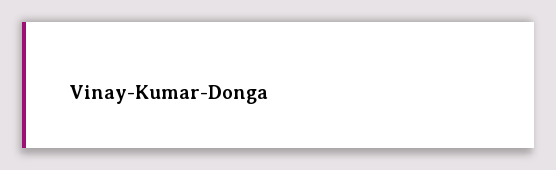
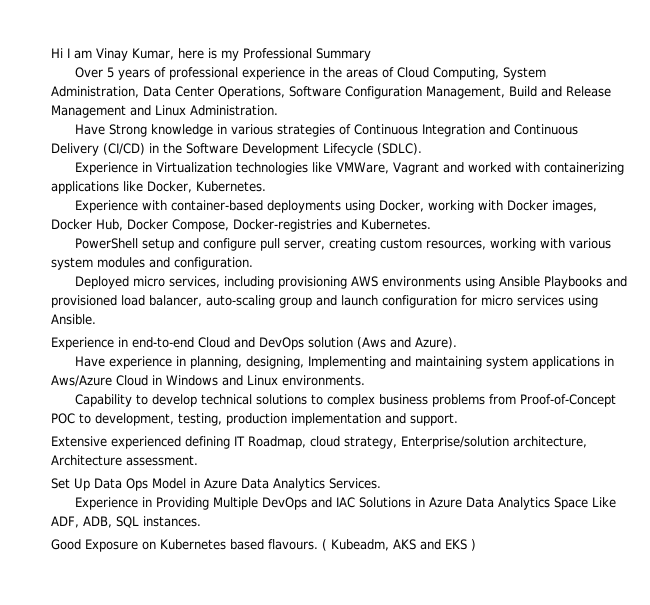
- Vinay-Kumar-Donga
+ Hi I am Vinay Kumar, here is my Professional Summary
+ Over 5 years of professional experience in the areas of Cloud Computing, System Administration, Data Center Operations, Software Configuration Management, Build and Release Management and Linux Administration.
+ Have Strong knowledge in various strategies of Continuous Integration and Continuous Delivery (CI/CD) in the Software Development Lifecycle (SDLC).
+ Experience in Virtualization technologies like VMWare, Vagrant and worked with containerizing applications like Docker, Kubernetes.
+ Experience with container-based deployments using Docker, working with Docker images, Docker Hub, Docker Compose, Docker-registries and Kubernetes.
+ PowerShell setup and configure pull server, creating custom resources, working with various system modules and configuration.
+ Deployed micro services, including provisioning AWS environments using Ansible Playbooks and provisioned load balancer, auto-scaling group and launch configuration for micro services using Ansible.
+ Experience in end-to-end Cloud and DevOps solution (Aws and Azure).
+ Have experience in planning, designing, Implementing and maintaining system applications in Aws/Azure Cloud in Windows and Linux environments.
+ Capability to develop technical solutions to complex business problems from Proof-of-Concept POC to development, testing, production implementation and support.
+ Extensive experienced defining IT Roadmap, cloud strategy, Enterprise/solution architecture, Architecture assessment.
+ Set Up Data Ops Model in Azure Data Analytics Services.
+ Experience in Providing Multiple DevOps and IAC Solutions in Azure Data Analytics Space Like ADF, ADB, SQL instances.
+ Good Exposure on Kubernetes based flavours. ( Kubeadm, AKS and EKS )

